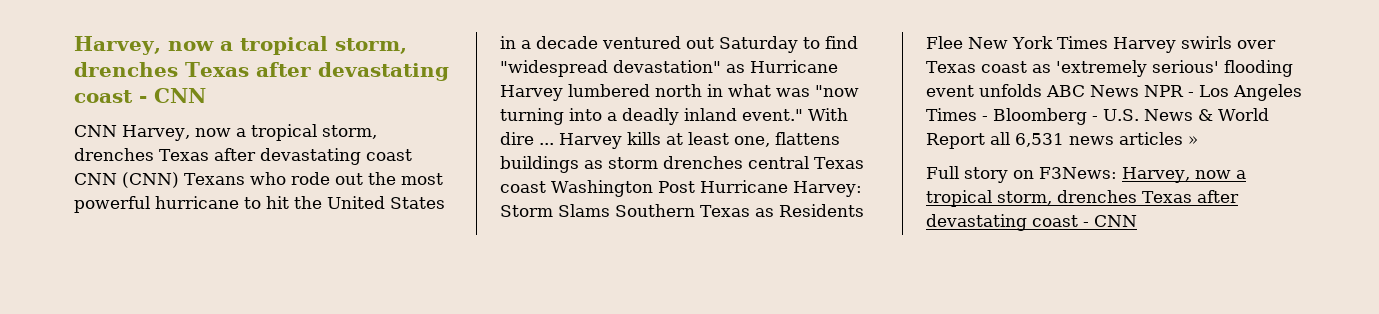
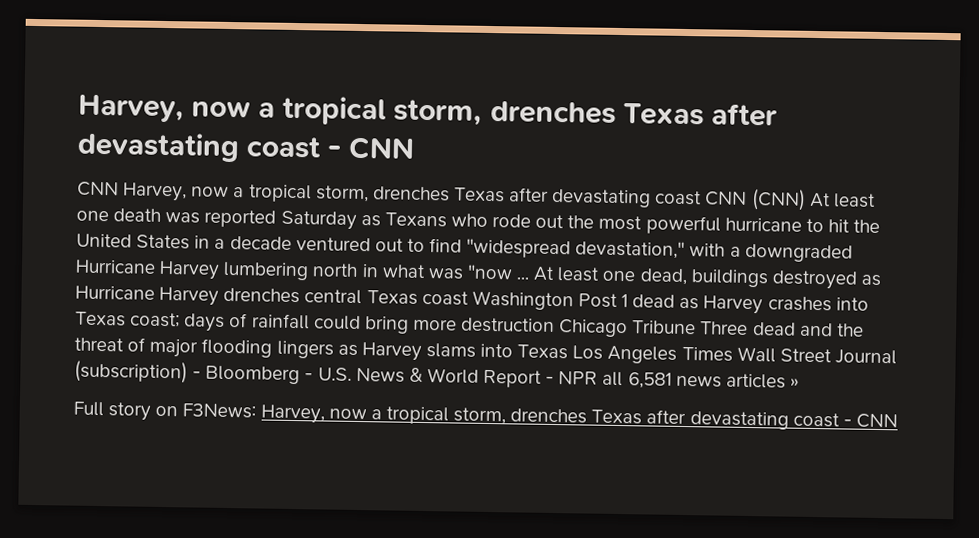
- CNN Harvey, now a tropical storm, drenches Texas after devastating coast CNN (CNN) Texans who rode out the most powerful hurricane to hit the United States in a decade ventured out Saturday to find "widespread devastation" as Hurricane Harvey lumbered north in what was "now turning into a deadly inland event." With dire ... Harvey kills at least one, flattens buildings as storm drenches central Texas coast Washington Post Hurricane Harvey: Storm Slams Southern Texas as Residents Flee New York Times Harvey swirls over Texas coast as 'extremely serious' flooding event unfolds ABC News NPR - Los Angeles Times - Bloomberg - U.S. News & World Report all 6,531 news articles »
+ CNN Harvey, now a tropical storm, drenches Texas after devastating coast CNN (CNN) At least one death was reported Saturday as Texans who rode out the most powerful hurricane to hit the United States in a decade ventured out to find "widespread devastation," with a downgraded Hurricane Harvey lumbering north in what was "now ... At least one dead, buildings destroyed as Hurricane Harvey drenches central Texas coast Washington Post 1 dead as Harvey crashes into Texas coast; days of rainfall could bring more destruction Chicago Tribune Three dead and the threat of major flooding lingers as Harvey slams into Texas Los Angeles Times Wall Street Journal (subscription) - Bloomberg - U.S. News & World Report - NPR all 6,581 news articles »

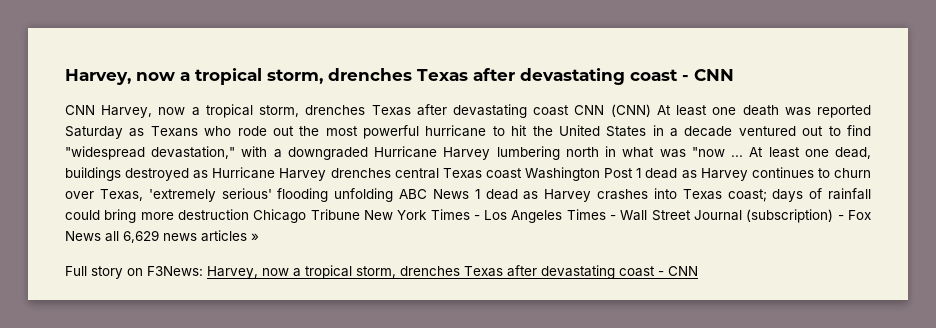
- At least one dead, buildings destroyed as Hurricane Harvey drenches central Texas coast Washington Post 1 dead as Harvey crashes into Texas coast; days of rainfall could bring more destruction Chicago Tribune Three dead and the threat of major flooding lingers as Harvey slams into Texas Los Angeles Times Wall Street Journal (subscription) - Bloomberg - U.S. News & World Report - NPR all 6,581 news articles »
+ At least one dead, buildings destroyed as Hurricane Harvey drenches central Texas coast Washington Post 1 dead as Harvey continues to churn over Texas, 'extremely serious' flooding unfolding ABC News 1 dead as Harvey crashes into Texas coast; days of rainfall could bring more destruction Chicago Tribune New York Times - Los Angeles Times - Wall Street Journal (subscription) - Fox News all 6,629 news articles »

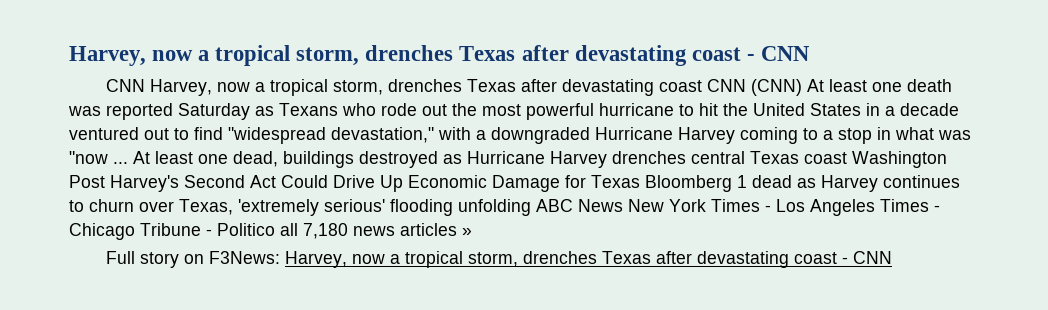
- CNN Harvey, now a tropical storm, drenches Texas after devastating coast CNN (CNN) At least one death was reported Saturday as Texans who rode out the most powerful hurricane to hit the United States in a decade ventured out to find "widespread devastation," with a downgraded Hurricane Harvey lumbering north in what was "now ...
+ CNN Harvey, now a tropical storm, drenches Texas after devastating coast CNN (CNN) At least one death was reported Saturday as Texans who rode out the most powerful hurricane to hit the United States in a decade ventured out to find "widespread devastation," with a downgraded Hurricane Harvey coming to a stop in what was "now ...
- At least one dead, buildings destroyed as Hurricane Harvey drenches central Texas coast Washington Post 1 dead as Harvey continues to churn over Texas, 'extremely serious' flooding unfolding ABC News 1 dead as Harvey crashes into Texas coast; days of rainfall could bring more destruction Chicago Tribune New York Times - Los Angeles Times - Wall Street Journal (subscription) - Fox News all 6,629 news articles »
+ At least one dead, buildings destroyed as Hurricane Harvey drenches central Texas coast Washington Post Harvey's Second Act Could Drive Up Economic Damage for Texas Bloomberg 1 dead as Harvey continues to churn over Texas, 'extremely serious' flooding unfolding ABC News New York Times - Los Angeles Times - Chicago Tribune - Politico all 7,180 news articles »

